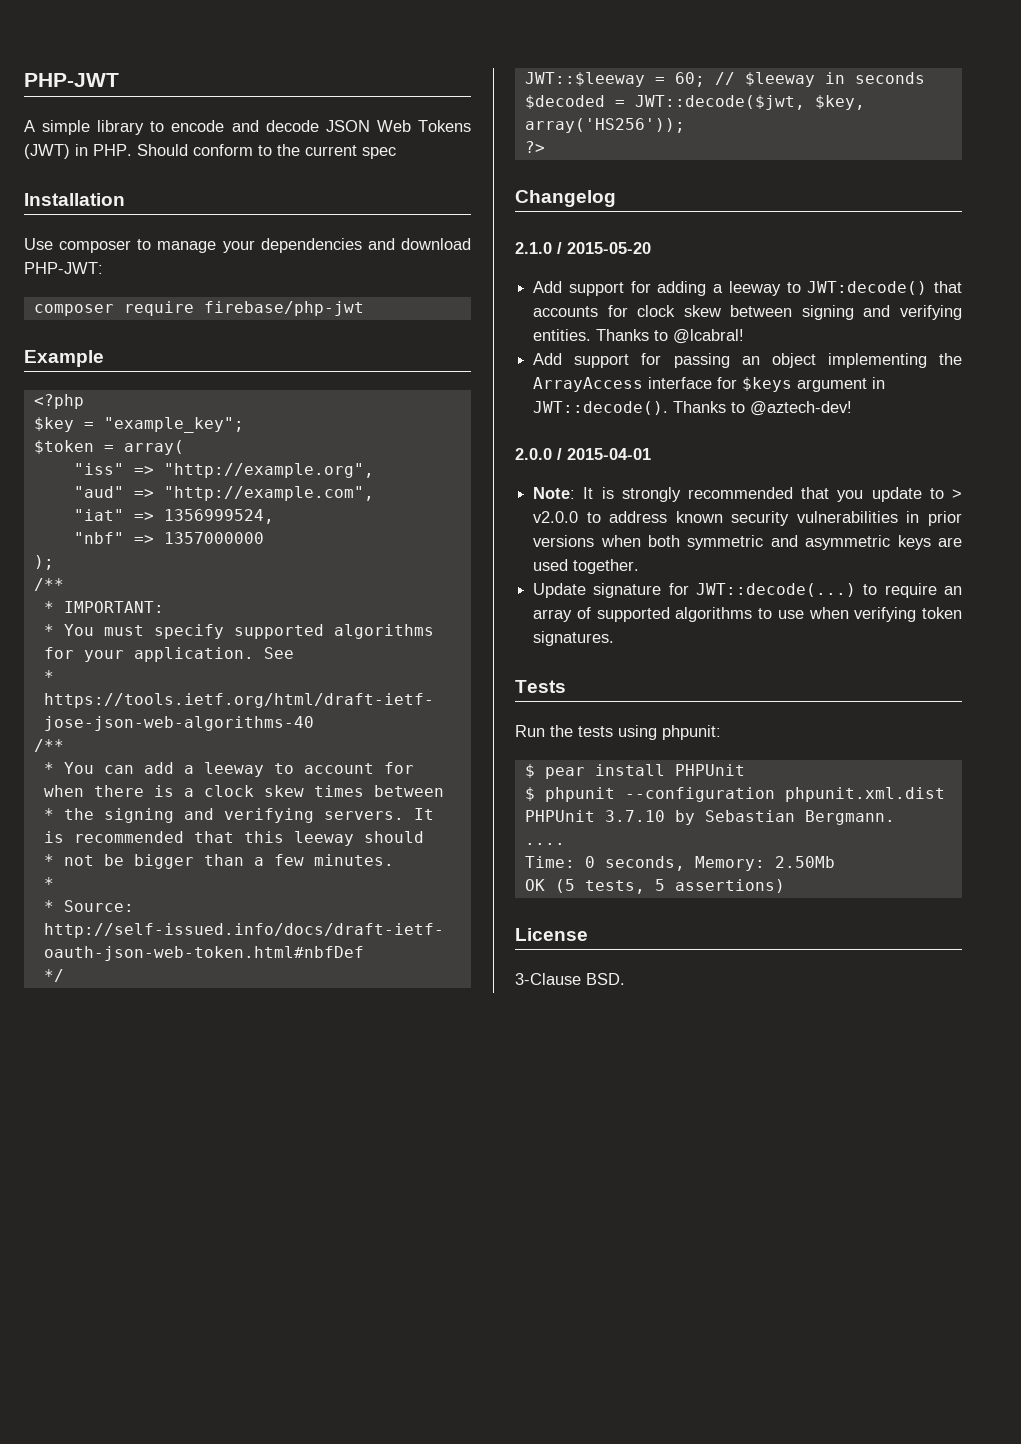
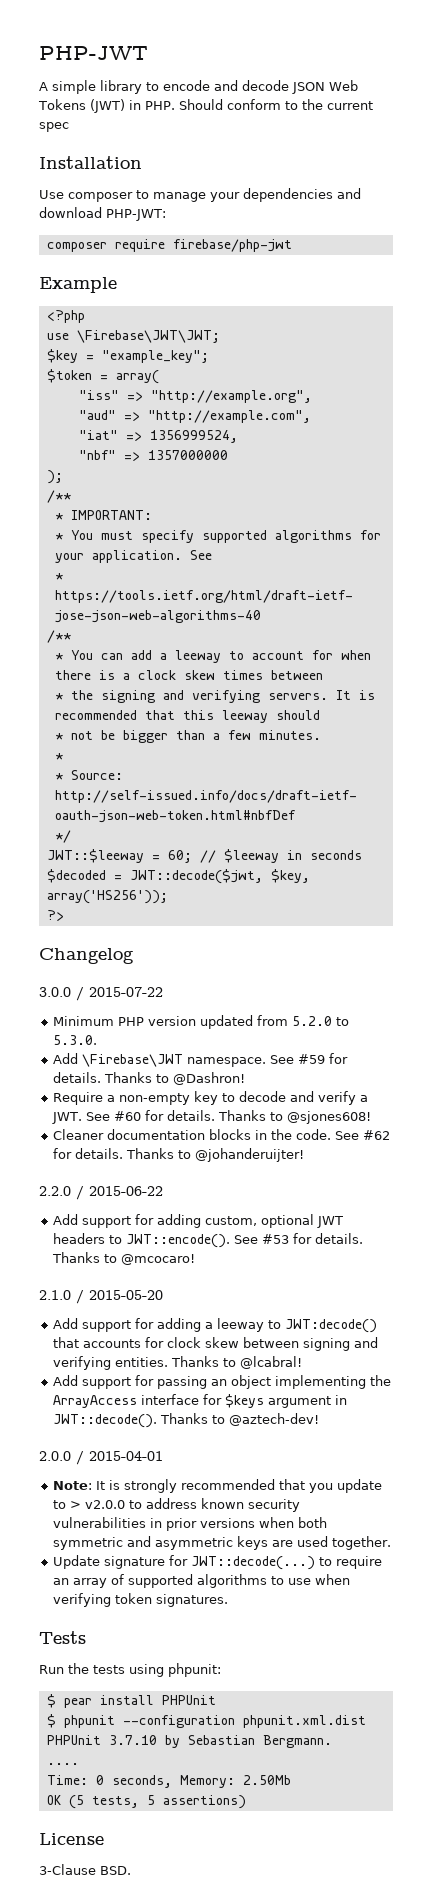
+ use \Firebase\JWT\JWT;
+ 3.0.0 / 2015-07-22
+ Minimum PHP version updated from 5.2.0 to 5.3.0.
+ Add \Firebase\JWT namespace. See #59 for details. Thanks to @Dashron!
+ Require a non-empty key to decode and verify a JWT. See #60 for details. Thanks to @sjones608!
+ Cleaner documentation blocks in the code. See #62 for details. Thanks to @johanderuijter!
+ 2.2.0 / 2015-06-22
+ Add support for adding custom, optional JWT headers to JWT::encode(). See #53 for details. Thanks to @mcocaro!

